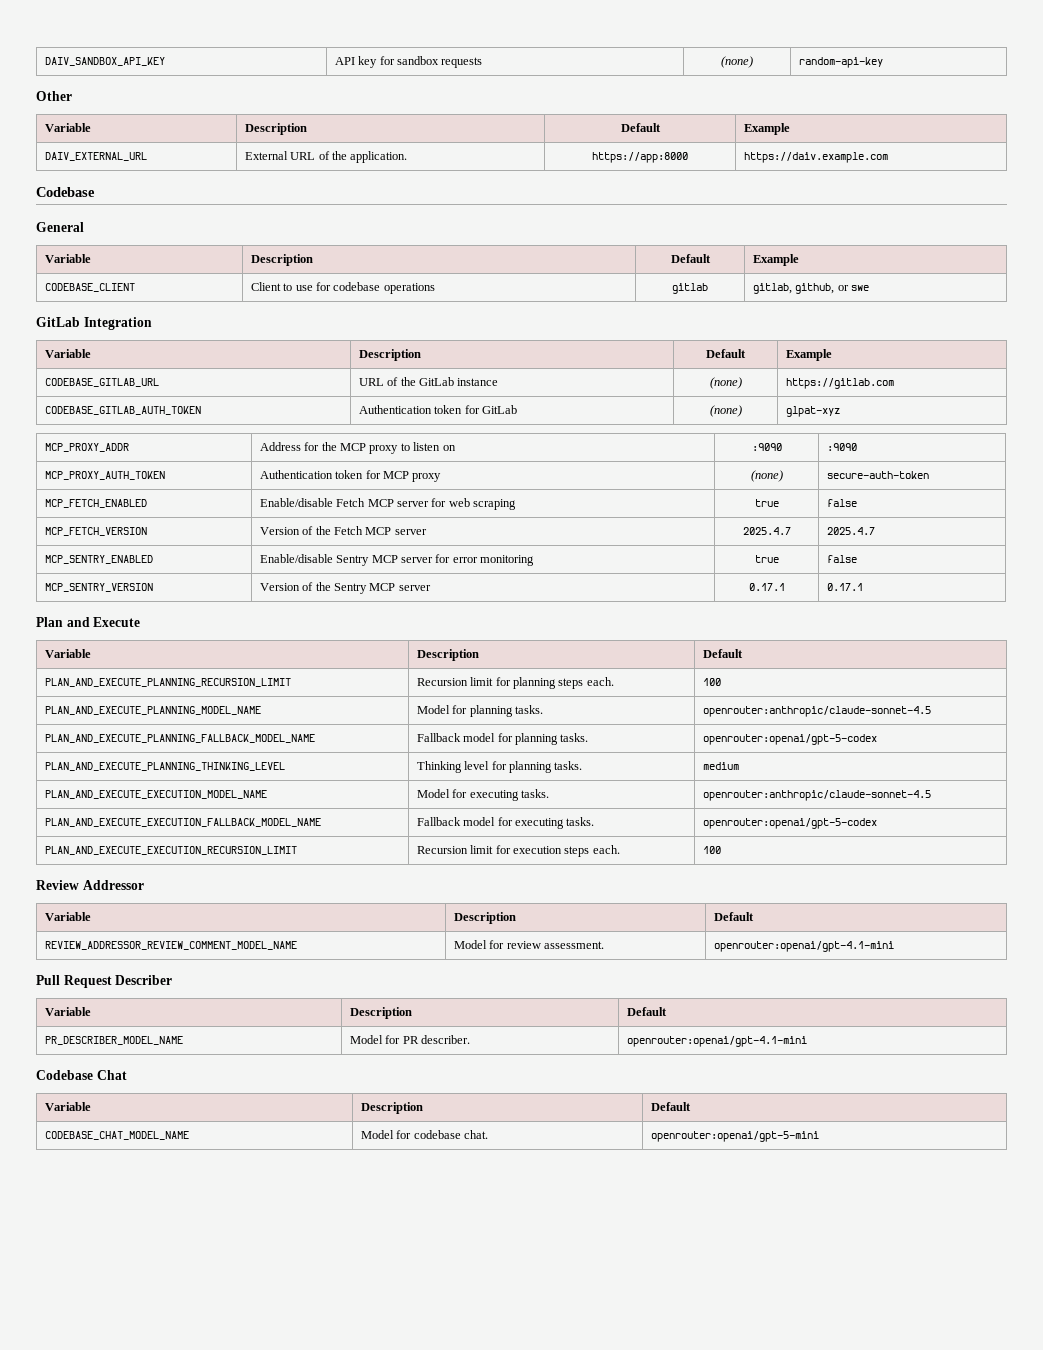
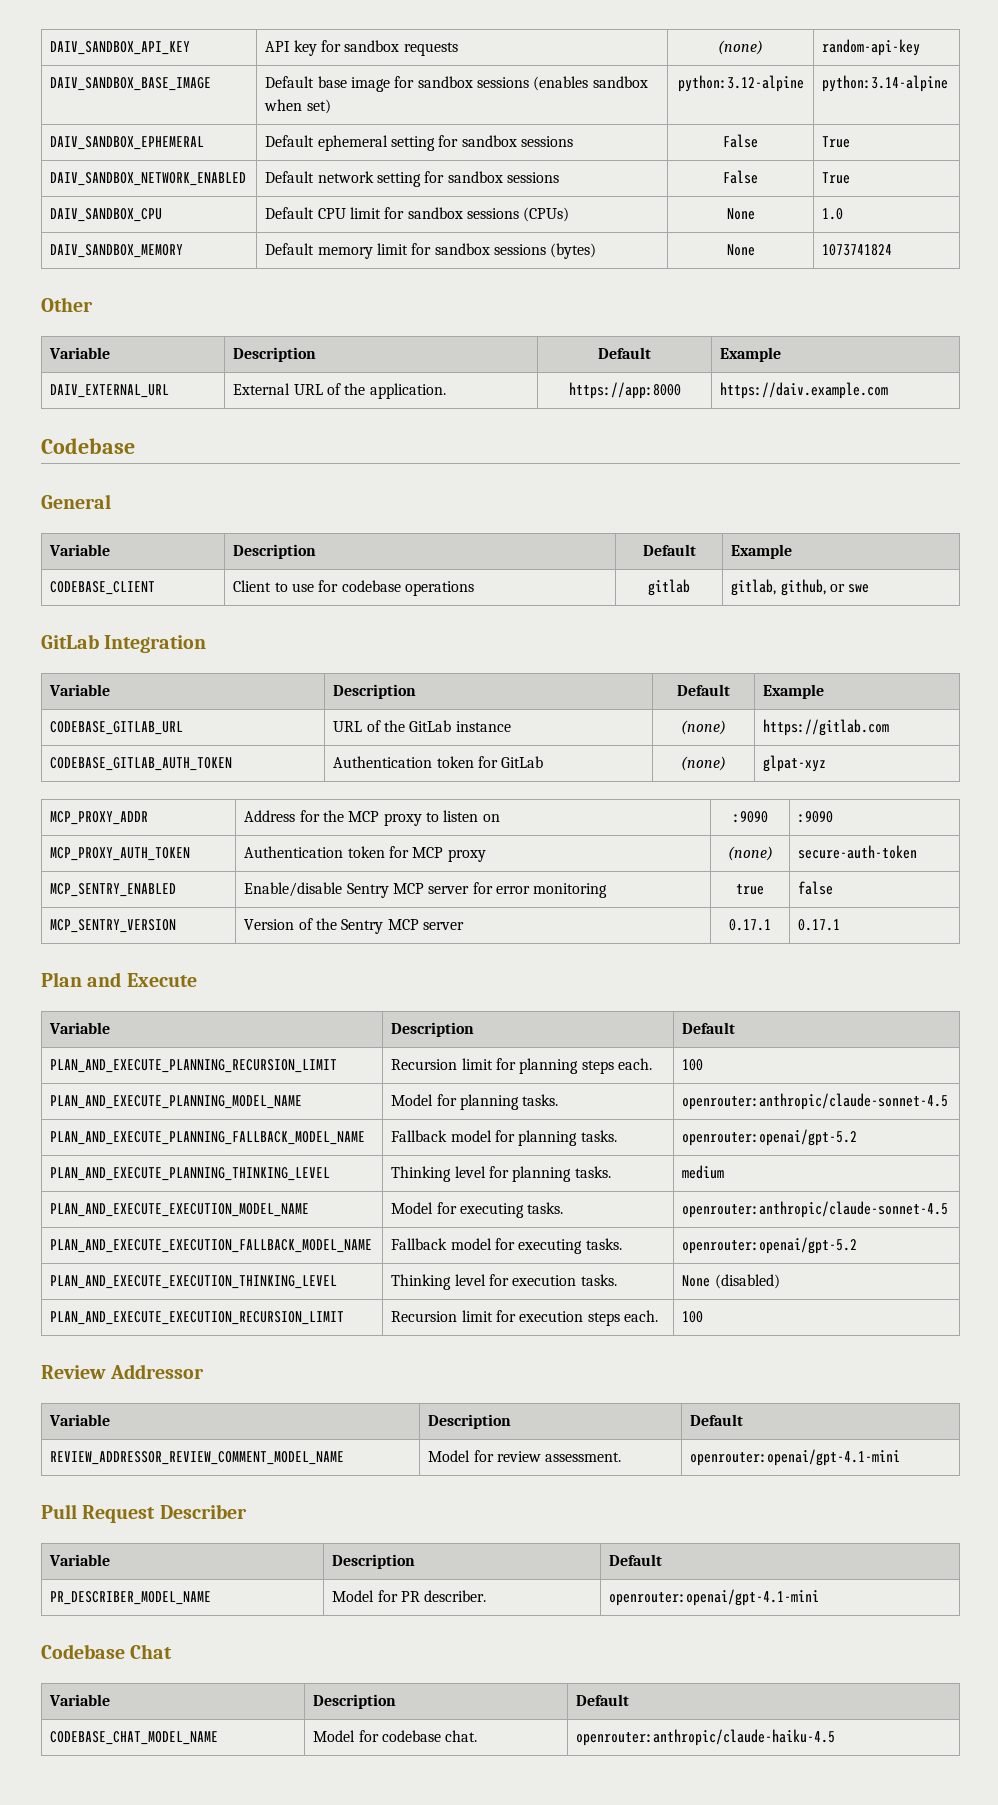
+ DAIV_SANDBOX_BASE_IMAGE | Default base image for sandbox sessions (enables sandbox when set) | python:3.12-alpine | python:3.14-alpine
+ DAIV_SANDBOX_EPHEMERAL | Default ephemeral setting for sandbox sessions | False | True
+ DAIV_SANDBOX_NETWORK_ENABLED | Default network setting for sandbox sessions | False | True
+ DAIV_SANDBOX_CPU | Default CPU limit for sandbox sessions (CPUs) | None | 1.0
+ DAIV_SANDBOX_MEMORY | Default memory limit for sandbox sessions (bytes) | None | 1073741824
- MCP_FETCH_ENABLED | Enable/disable Fetch MCP server for web scraping | true | false
- MCP_FETCH_VERSION | Version of the Fetch MCP server | 2025.4.7 | 2025.4.7
- PLAN_AND_EXECUTE_PLANNING_FALLBACK_MODEL_NAME | Fallback model for planning tasks. | openrouter:openai/gpt-5-codex
+ PLAN_AND_EXECUTE_PLANNING_FALLBACK_MODEL_NAME | Fallback model for planning tasks. | openrouter:openai/gpt-5.2
- PLAN_AND_EXECUTE_EXECUTION_FALLBACK_MODEL_NAME | Fallback model for executing tasks. | openrouter:openai/gpt-5-codex
+ PLAN_AND_EXECUTE_EXECUTION_FALLBACK_MODEL_NAME | Fallback model for executing tasks. | openrouter:openai/gpt-5.2
+ PLAN_AND_EXECUTE_EXECUTION_THINKING_LEVEL | Thinking level for execution tasks. | None (disabled)
- CODEBASE_CHAT_MODEL_NAME | Model for codebase chat. | openrouter:openai/gpt-5-mini
+ CODEBASE_CHAT_MODEL_NAME | Model for codebase chat. | openrouter:anthropic/claude-haiku-4.5

